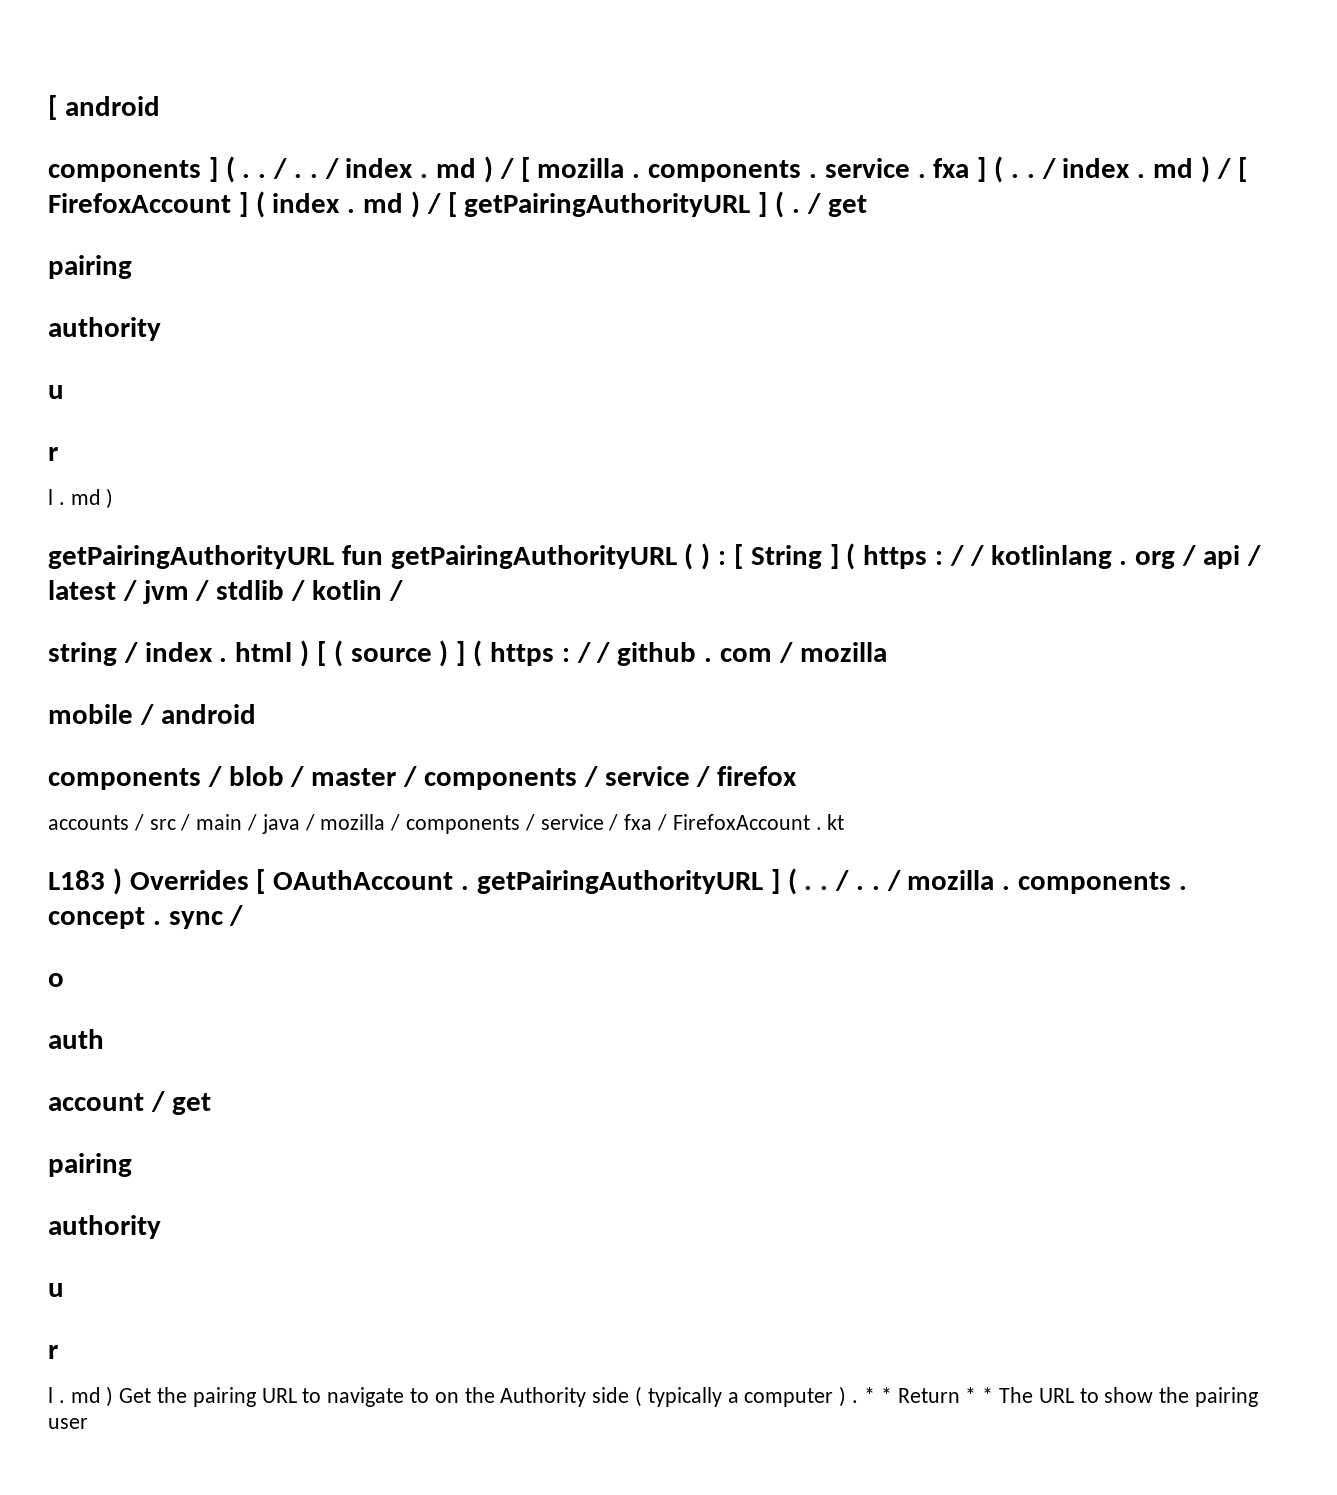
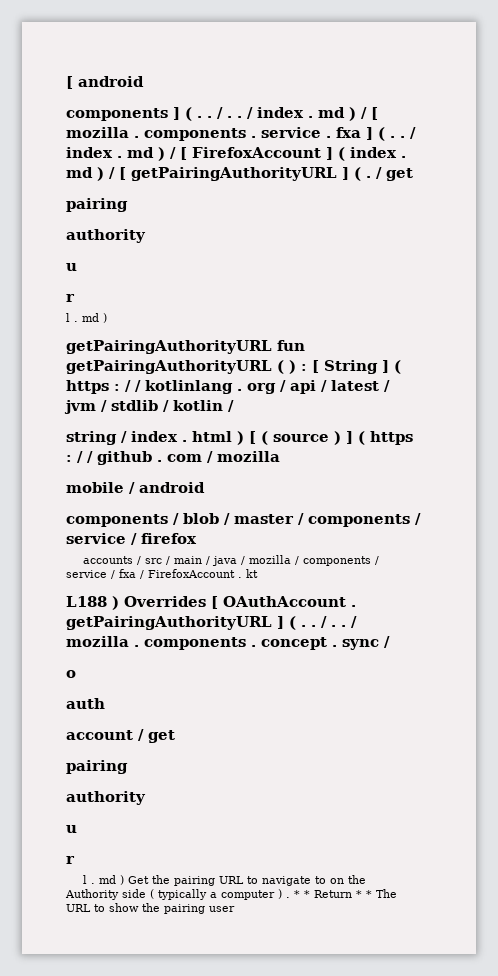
- L183 ) Overrides [ OAuthAccount . getPairingAuthorityURL ] ( . .
+ L188 ) Overrides [ OAuthAccount . getPairingAuthorityURL ] ( . .

